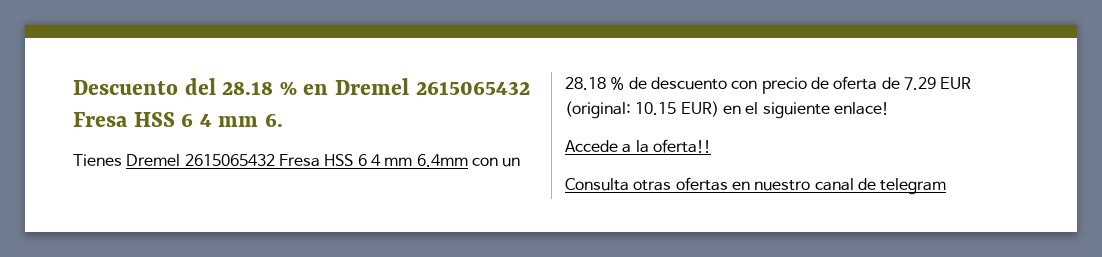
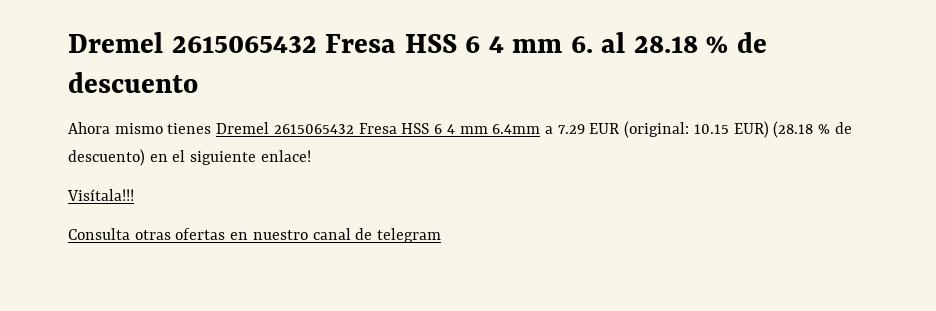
- Descuento del 28.18 % en Dremel 2615065432 Fresa HSS 6 4 mm 6.
- Tienes Dremel 2615065432 Fresa HSS 6 4 mm 6.4mm con un 28.18 % de descuento con precio de oferta de 7.29 EUR (original: 10.15 EUR) en el siguiente enlace!
+ Dremel 2615065432 Fresa HSS 6 4 mm 6. al 28.18 % de descuento
+ Ahora mismo tienes Dremel 2615065432 Fresa HSS 6 4 mm 6.4mm a 7.29 EUR (original: 10.15 EUR) (28.18 % de descuento) en el siguiente enlace!
- Accede a la oferta!!
+ Visítala!!!

